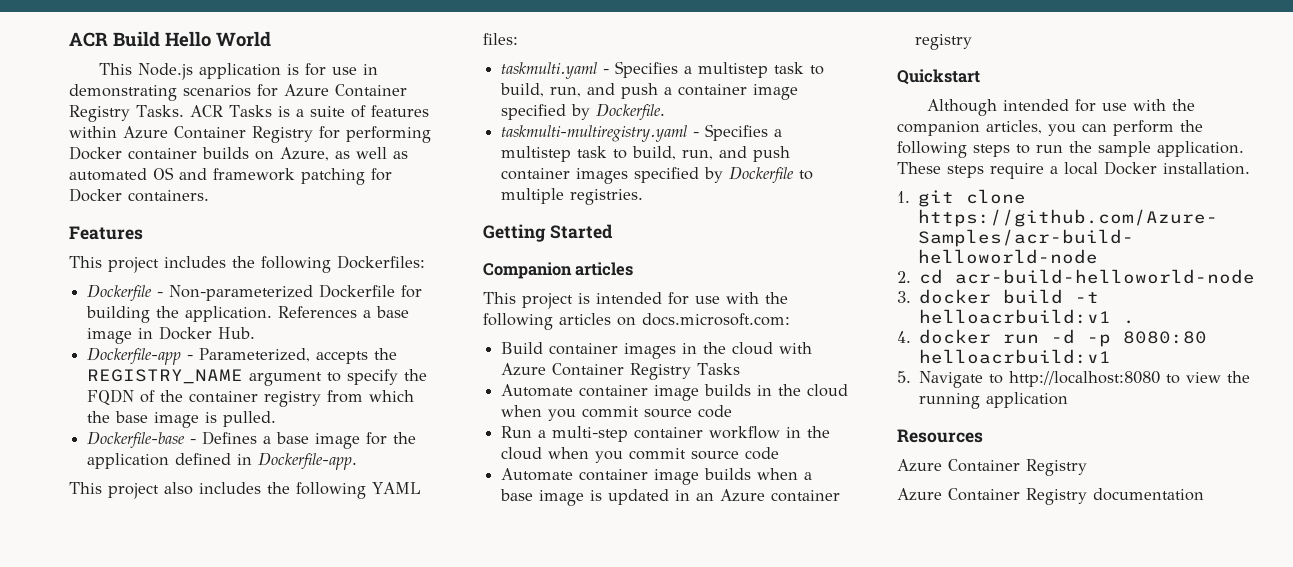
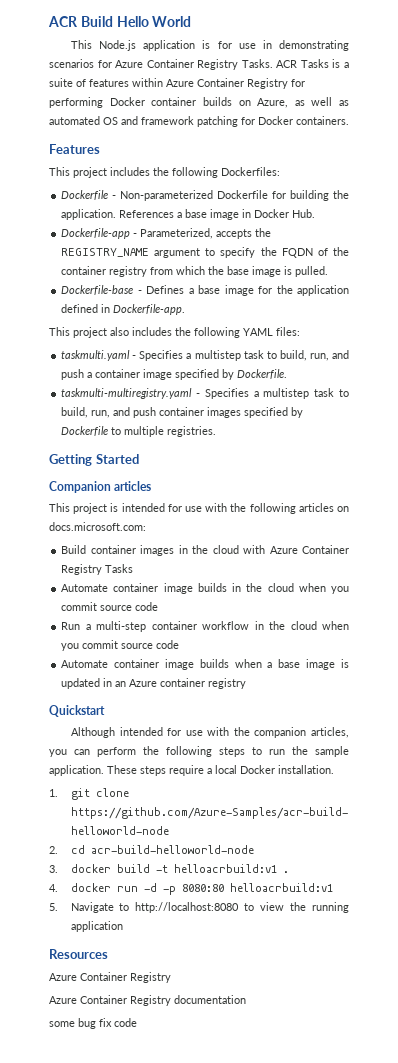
+ some bug fix code

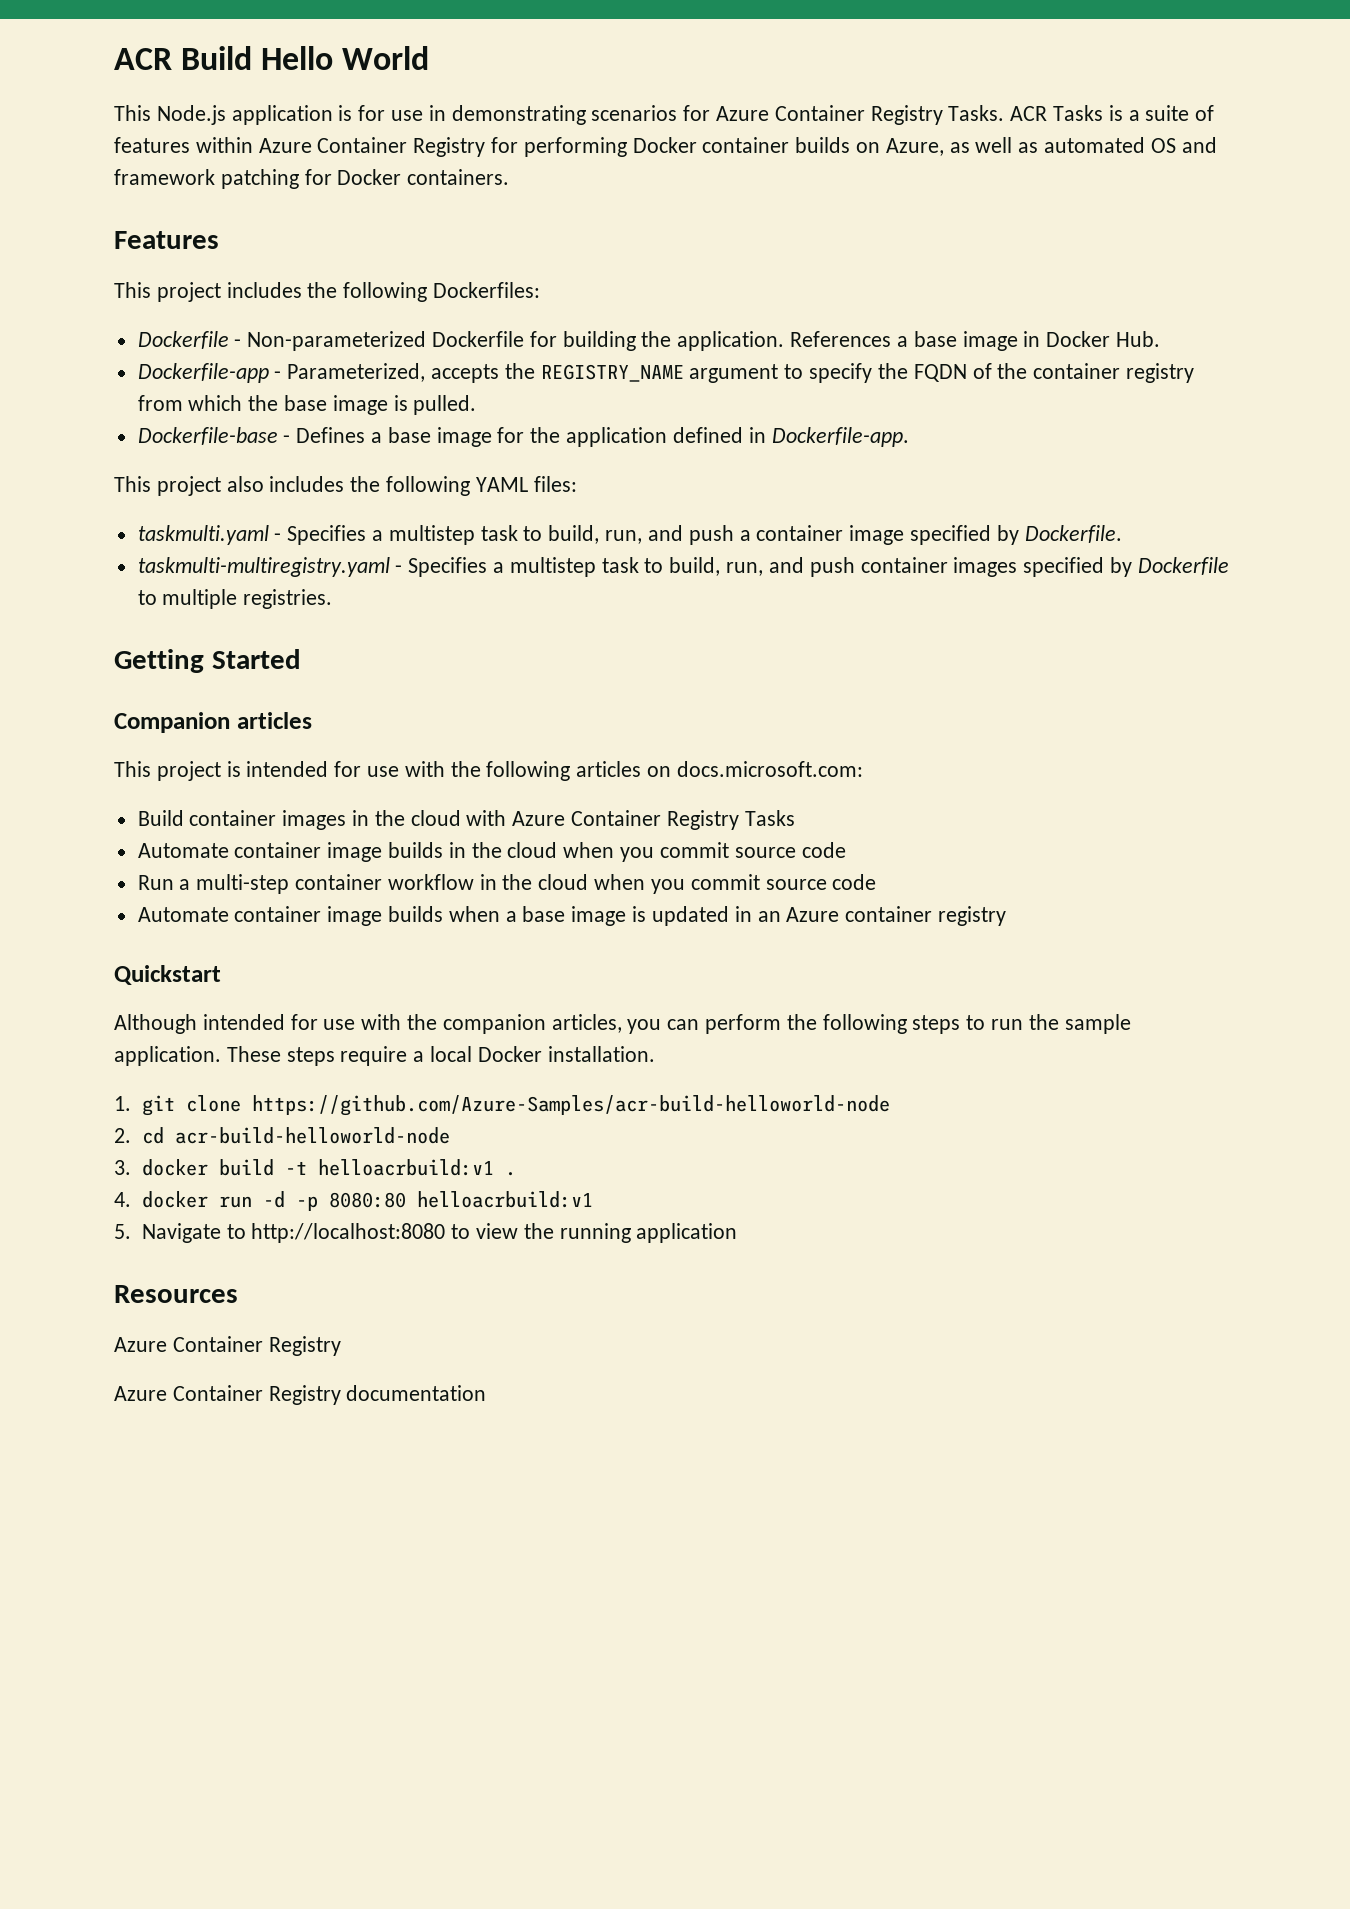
- some bug fix code

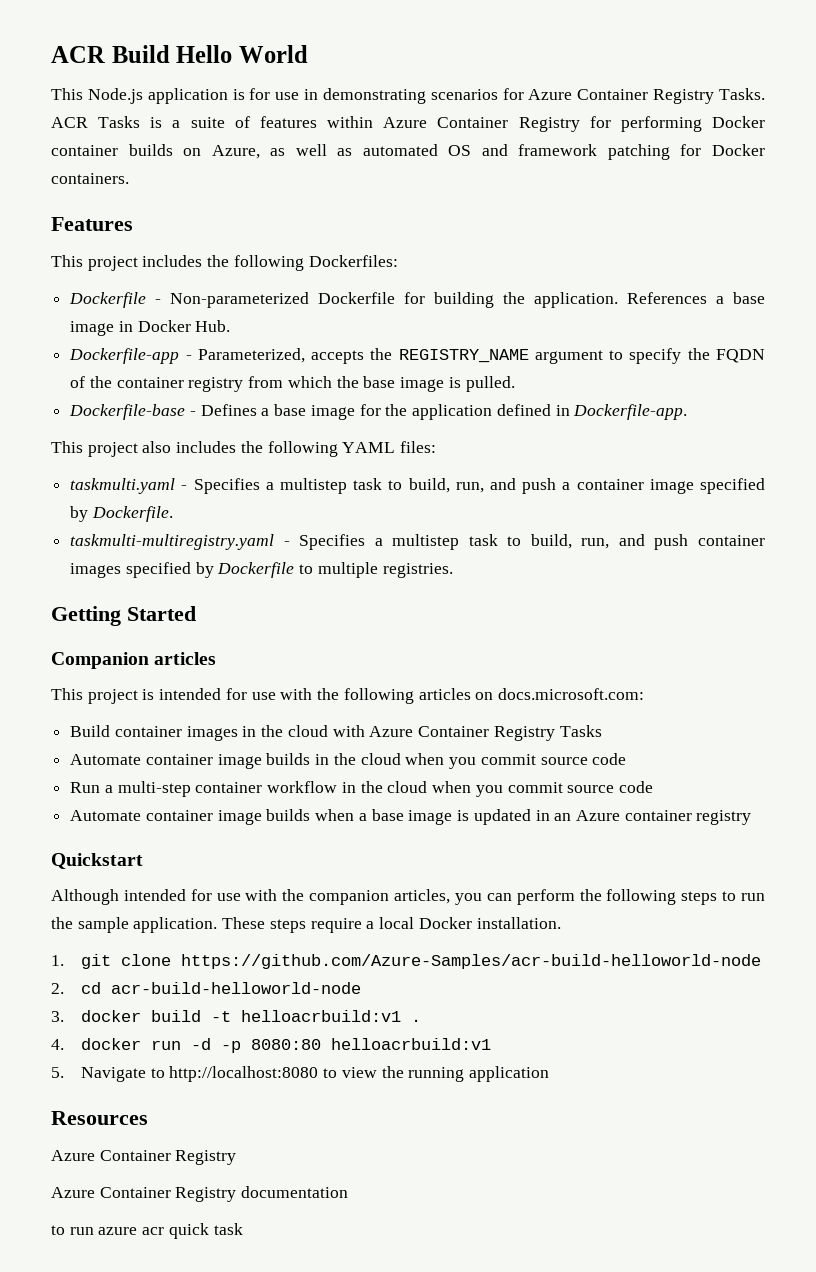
+ to run azure acr quick task

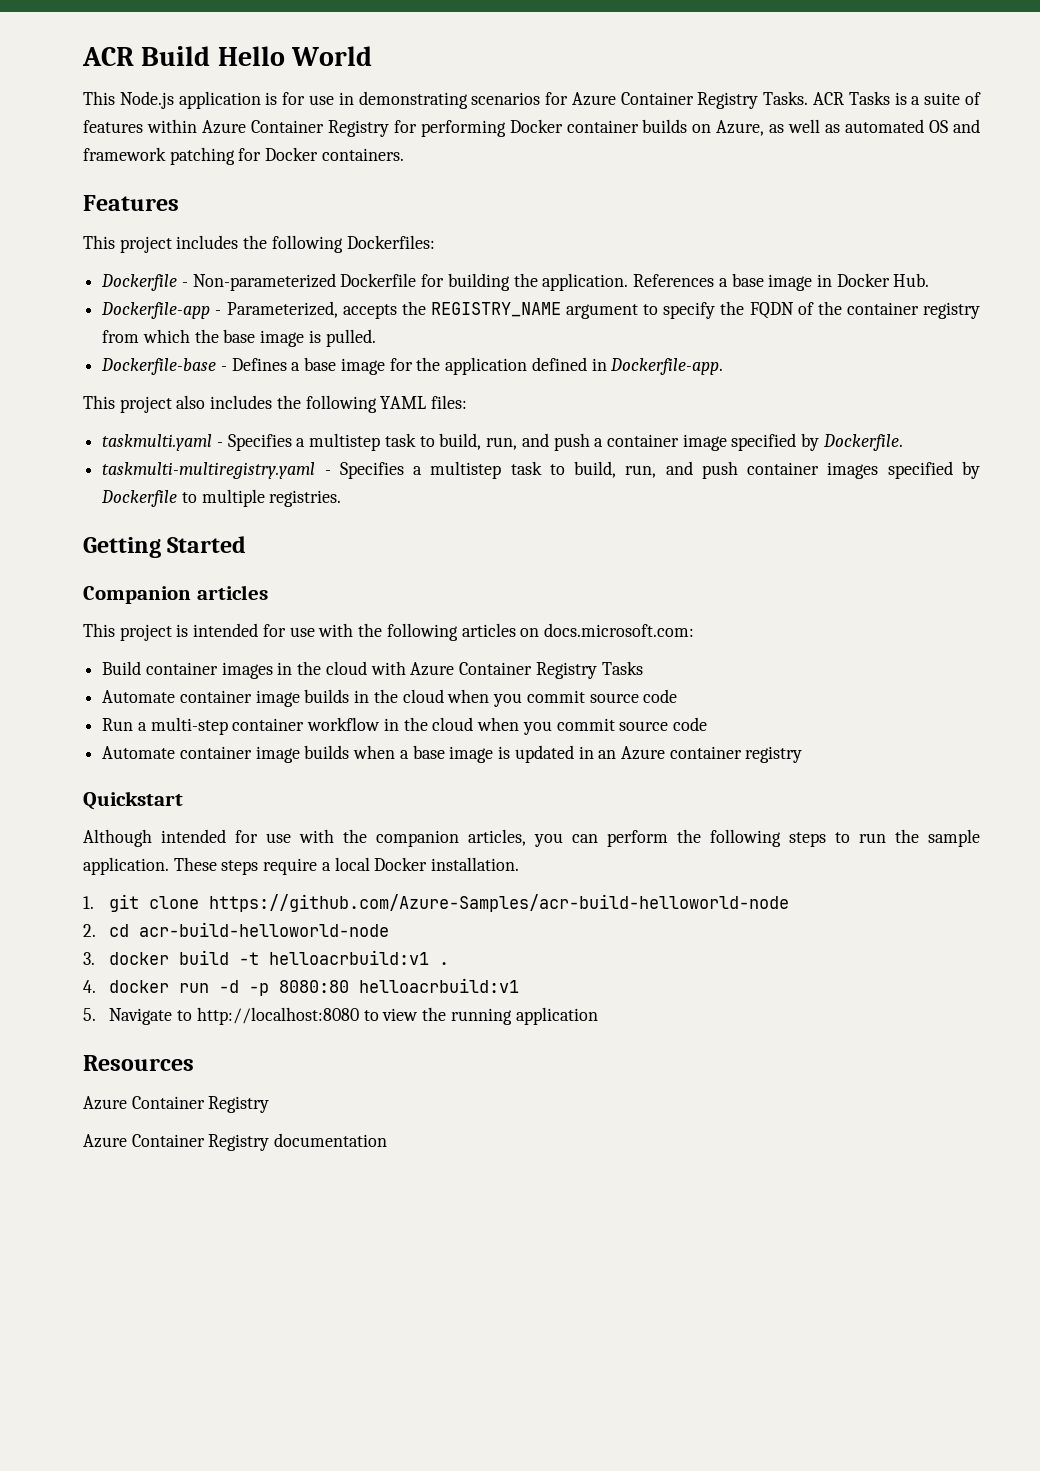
- to run azure acr quick task

